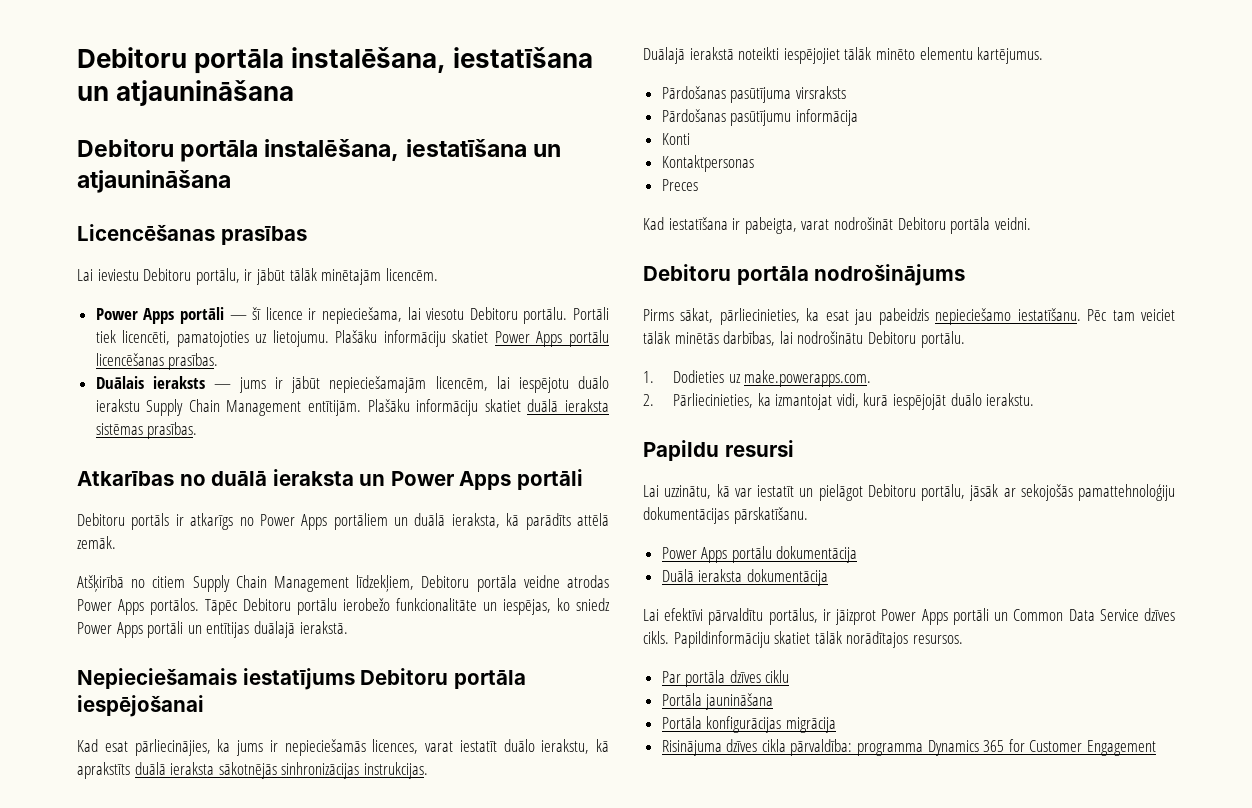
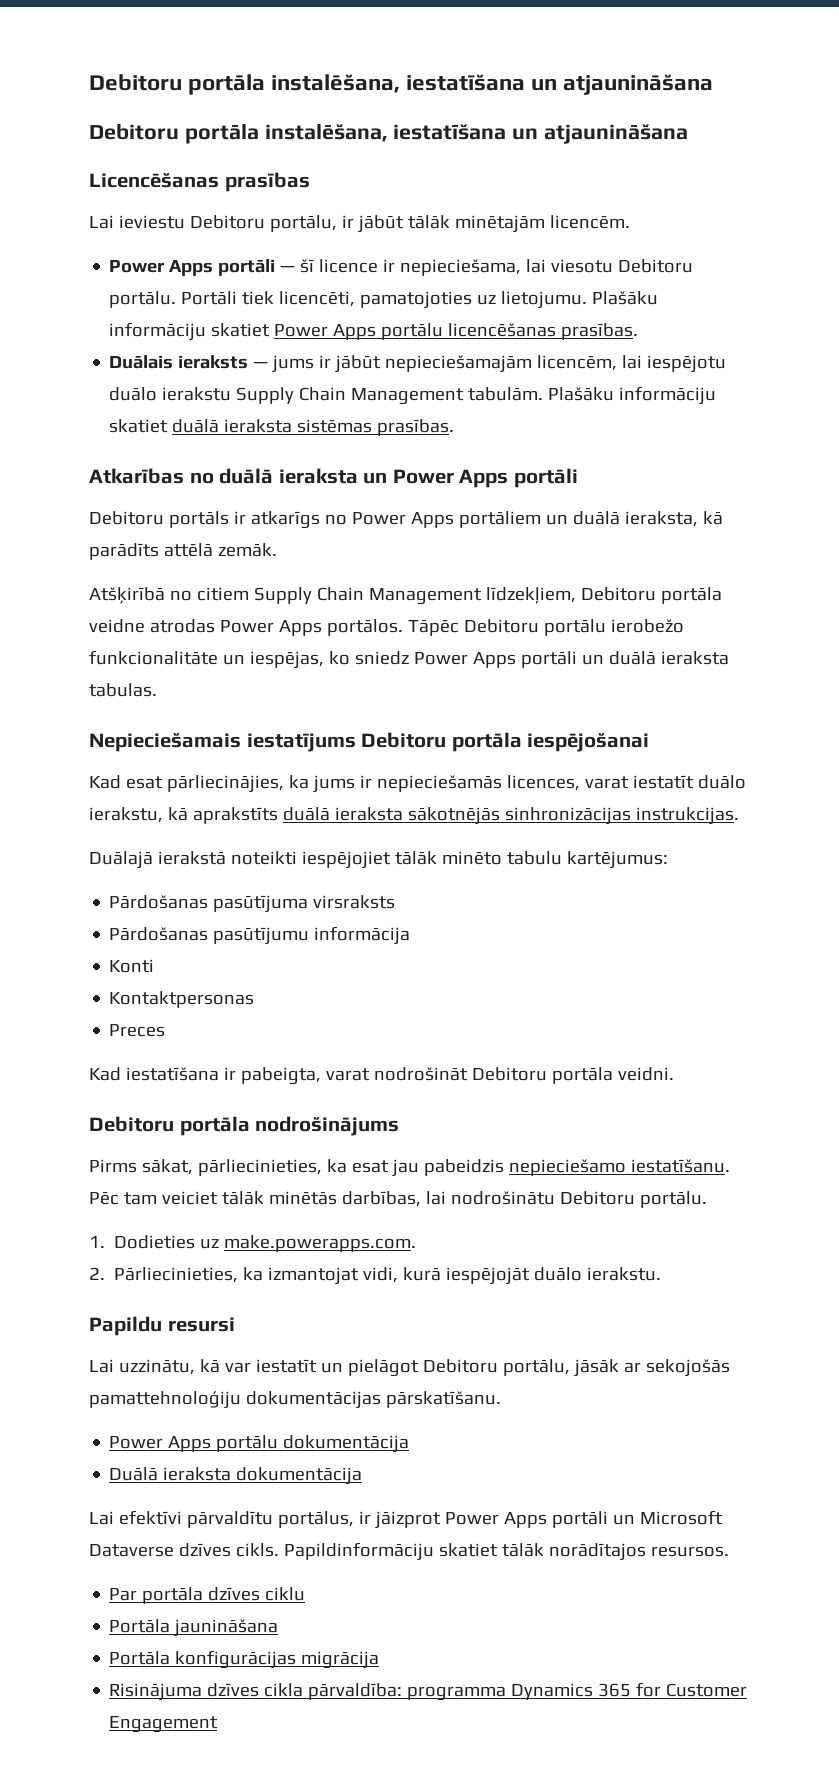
- Duālais ieraksts — jums ir jābūt nepieciešamajām licencēm, lai iespējotu duālo ierakstu Supply Chain Management entītijām.
+ Duālais ieraksts — jums ir jābūt nepieciešamajām licencēm, lai iespējotu duālo ierakstu Supply Chain Management tabulām.
- Tāpēc Debitoru portālu ierobežo funkcionalitāte un iespējas, ko sniedz Power Apps portāli un entītijas duālajā ierakstā.
+ Tāpēc Debitoru portālu ierobežo funkcionalitāte un iespējas, ko sniedz Power Apps portāli un duālā ieraksta tabulas.
- Duālajā ierakstā noteikti iespējojiet tālāk minēto elementu kartējumus.
+ Duālajā ierakstā noteikti iespējojiet tālāk minēto tabulu kartējumus:
- Lai efektīvi pārvaldītu portālus, ir jāizprot Power Apps portāli un Common Data Service dzīves cikls.
+ Lai efektīvi pārvaldītu portālus, ir jāizprot Power Apps portāli un Microsoft Dataverse dzīves cikls.

